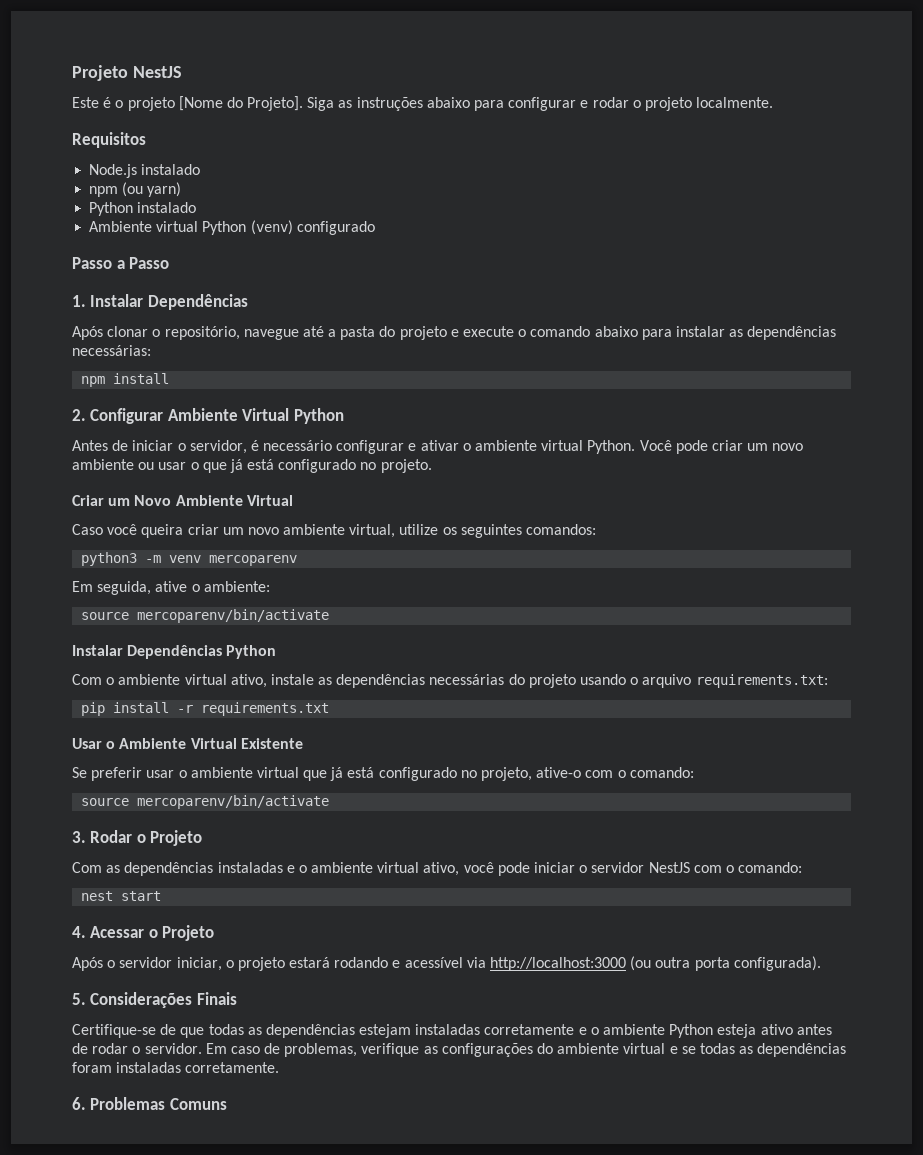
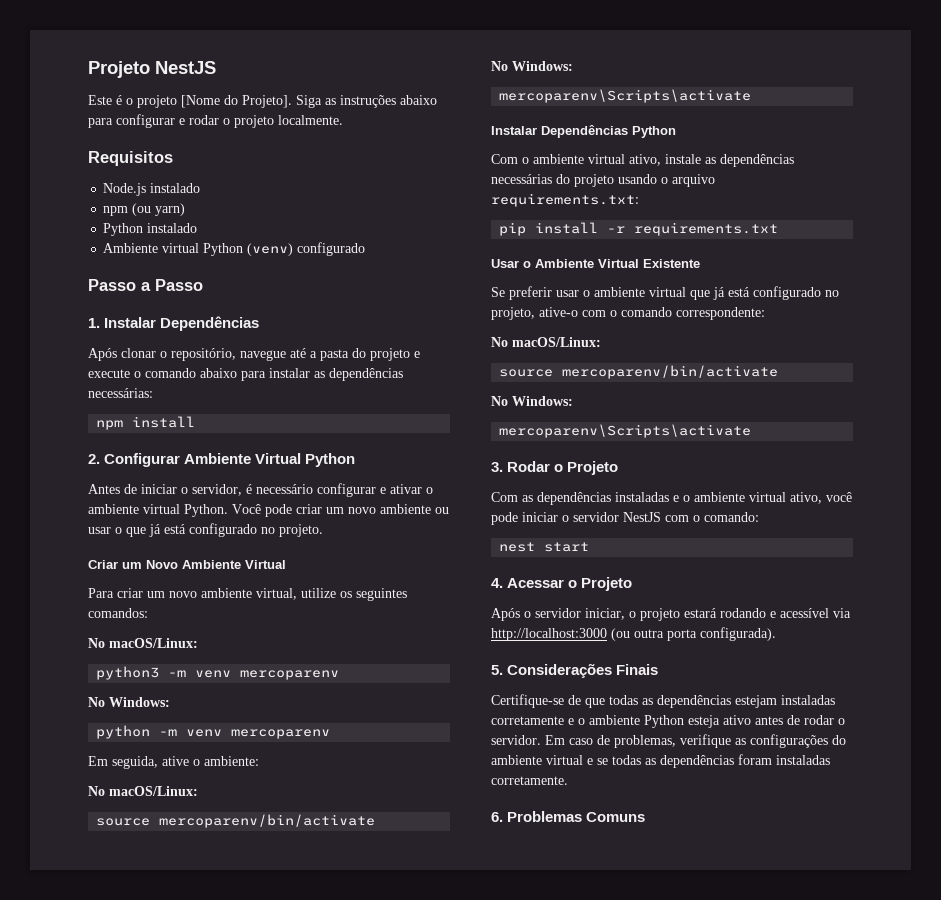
- Caso você queira criar um novo ambiente virtual, utilize os seguintes comandos:
+ Para criar um novo ambiente virtual, utilize os seguintes comandos:
+ No macOS/Linux:
  python3 -m venv mercoparenv
+ No Windows:
+ python -m venv mercoparenv
  Em seguida, ative o ambiente:
+ No macOS/Linux:
  source mercoparenv/bin/activate
+ No Windows:
+ mercoparenv\Scripts\activate
- Se preferir usar o ambiente virtual que já está configurado no projeto, ative-o com o comando:
+ Se preferir usar o ambiente virtual que já está configurado no projeto, ative-o com o comando correspondente:
+ No macOS/Linux:
  source mercoparenv/bin/activate
+ No Windows:
+ mercoparenv\Scripts\activate

